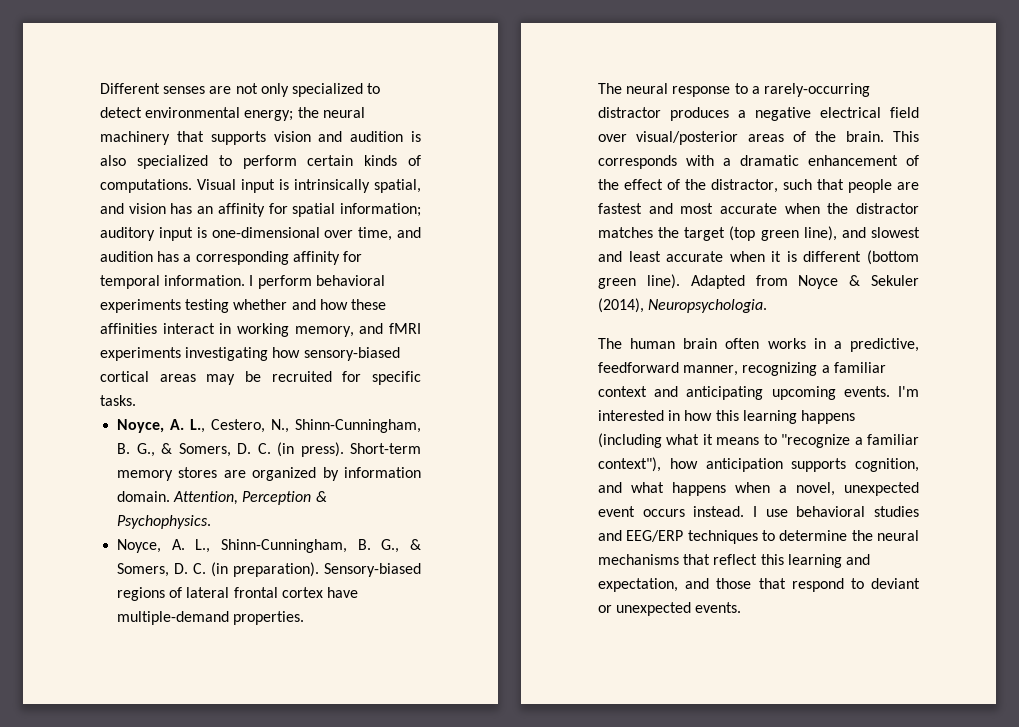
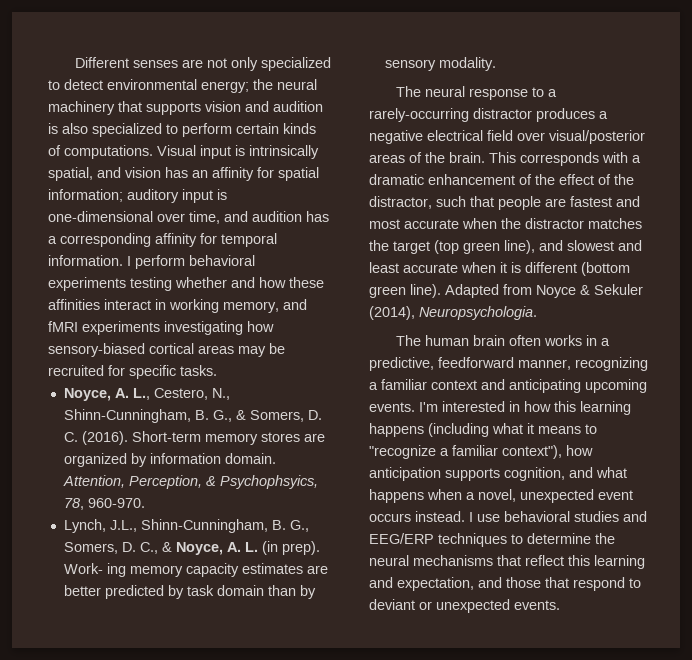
- Noyce, A. L., Cestero, N., Shinn-Cunningham, B. G., & Somers, D. C. (in press).
+ Noyce, A. L., Cestero, N., Shinn-Cunningham, B. G., & Somers, D. C. (2016).
- Attention, Perception & Psychophysics.
- Noyce, A. L., Shinn-Cunningham, B. G., & Somers, D. C. (in preparation). Sensory-biased regions of lateral frontal cortex have multiple-demand properties.
+ Attention, Perception, & Psychophsyics, 78, 960-970.
+ Lynch, J.L., Shinn-Cunningham, B. G., Somers, D. C., & Noyce, A. L. (in prep). Work- ing memory capacity estimates are better predicted by task domain than by sensory modality.

